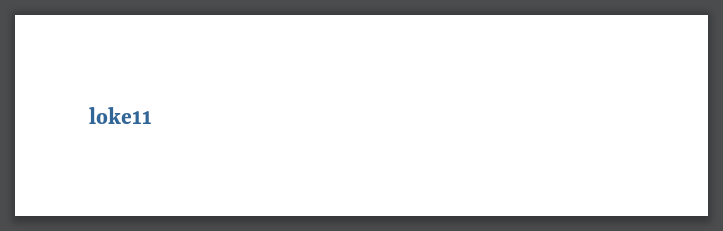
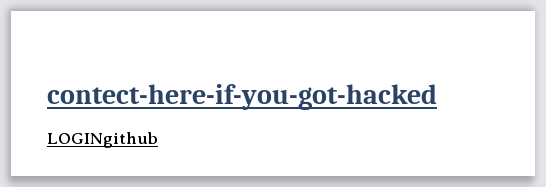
- loke11
+ contect-here-if-you-got-hacked
+ LOGINgithub

